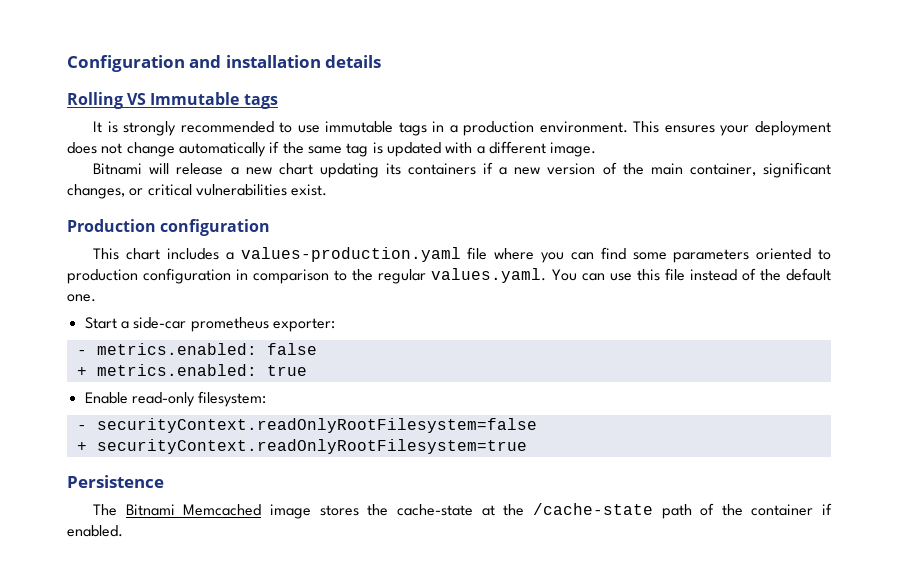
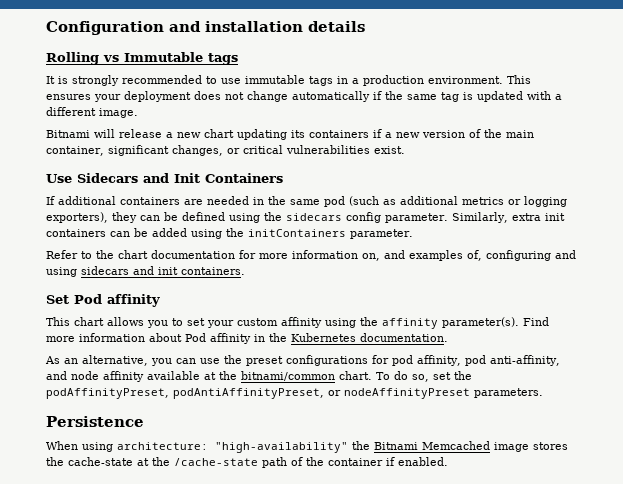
- Rolling VS Immutable tags
+ Rolling vs Immutable tags
- Production configuration
- This chart includes a values-production.yaml file where you can find some parameters oriented to production configuration in comparison to the regular values.yaml. You can use this file instead of the default one.
- Start a side-car prometheus exporter:
- - metrics.enabled: false
- + metrics.enabled: true
- Enable read-only filesystem:
- - securityContext.readOnlyRootFilesystem=false
- + securityContext.readOnlyRootFilesystem=true
+ Use Sidecars and Init Containers
+ If additional containers are needed in the same pod (such as additional metrics or logging exporters), they can be defined using the sidecars config parameter. Similarly, extra init containers can be added using the initContainers parameter.
+ Refer to the chart documentation for more information on, and examples of, configuring and using sidecars and init containers.
+ Set Pod affinity
+ This chart allows you to set your custom affinity using the affinity parameter(s). Find more information about Pod affinity in the Kubernetes documentation.
+ As an alternative, you can use the preset configurations for pod affinity, pod anti-affinity, and node affinity available at the bitnami/common chart. To do so, set the podAffinityPreset, podAntiAffinityPreset, or nodeAffinityPreset parameters.
  Persistence
- The Bitnami Memcached image stores the cache-state at the /cache-state path of the container if enabled.
+ When using architecture: "high-availability" the Bitnami Memcached image stores the cache-state at the /cache-state path of the container if enabled.

